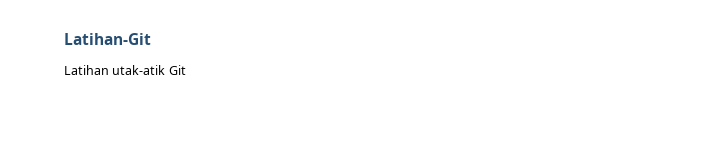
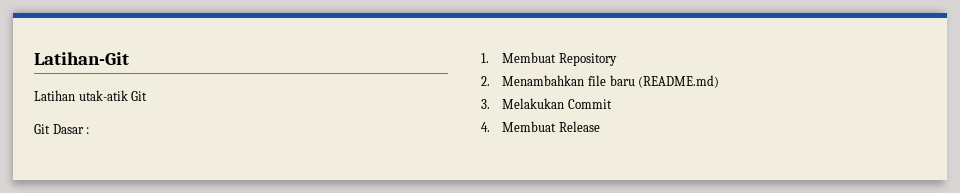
+ Git Dasar :
+ 1. Membuat Repository
+ 2. Menambahkan file baru (README.md)
+ 3. Melakukan Commit
+ 4. Membuat Release

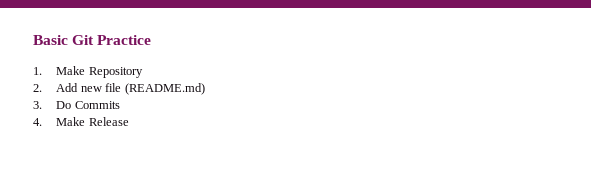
- Latihan-Git
- Latihan utak-atik Git
- Git Dasar :
+ Basic Git Practice
- 1. Membuat Repository
+ 1. Make Repository
- 2. Menambahkan file baru (README.md)
+ 2. Add new file (README.md)
- 3. Melakukan Commit
+ 3. Do Commits
- 4. Membuat Release
+ 4. Make Release

